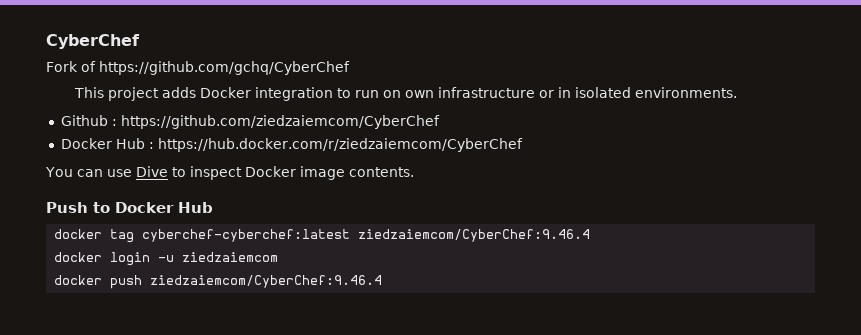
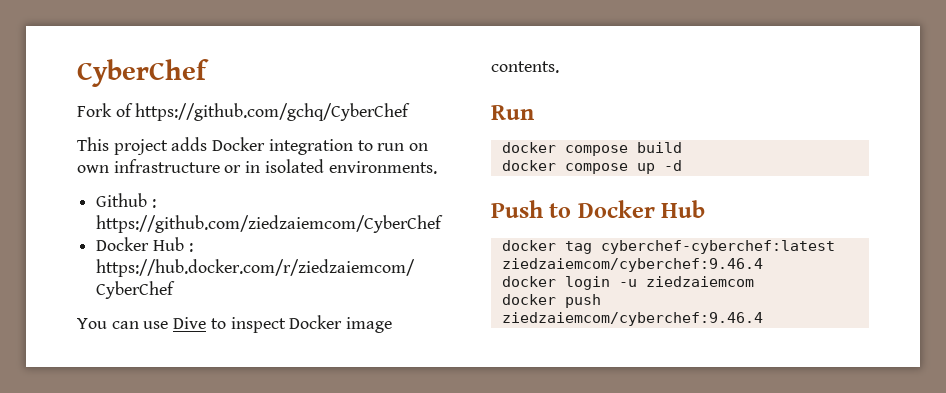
+ Run
+ docker compose build
+ docker compose up -d
- docker tag cyberchef-cyberchef:latest ziedzaiemcom/CyberChef:9.46.4
+ docker tag cyberchef-cyberchef:latest ziedzaiemcom/cyberchef:9.46.4
- docker push ziedzaiemcom/CyberChef:9.46.4
+ docker push ziedzaiemcom/cyberchef:9.46.4

